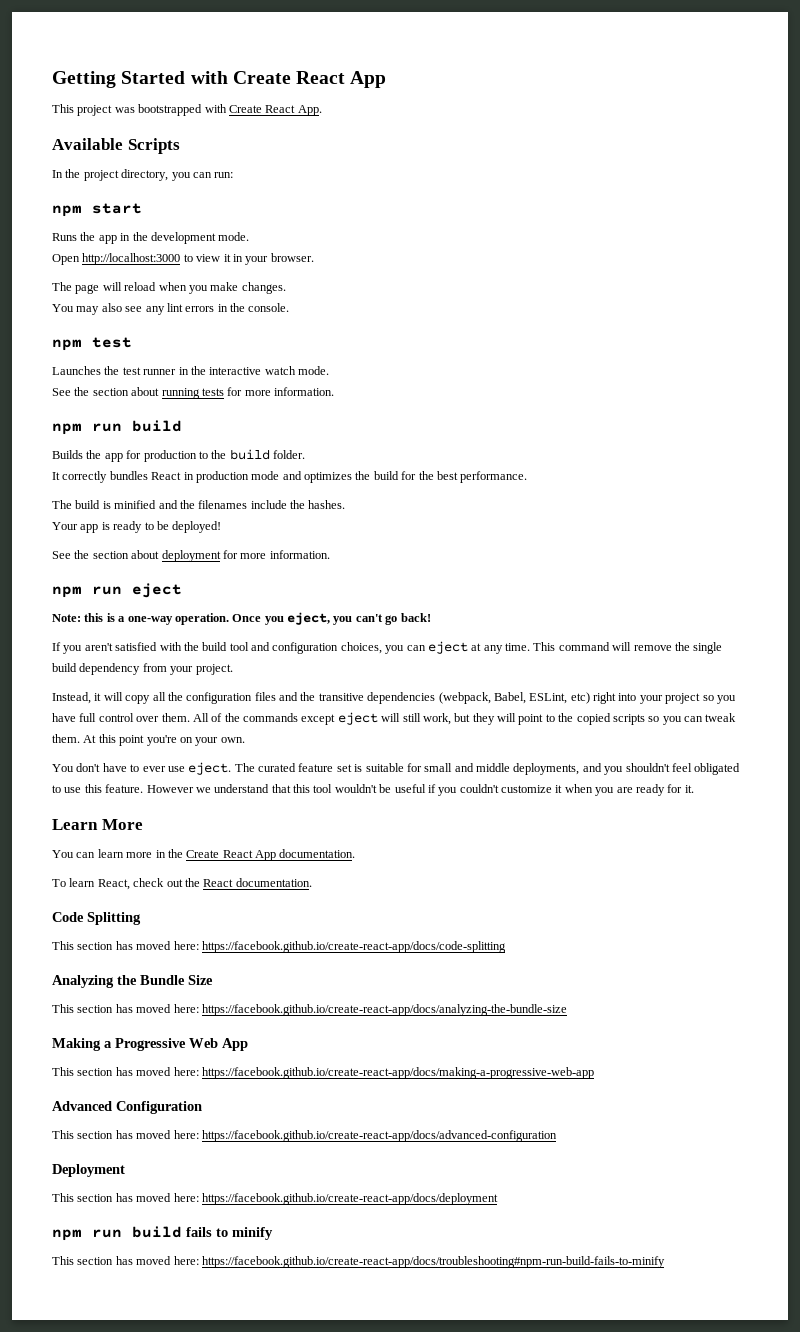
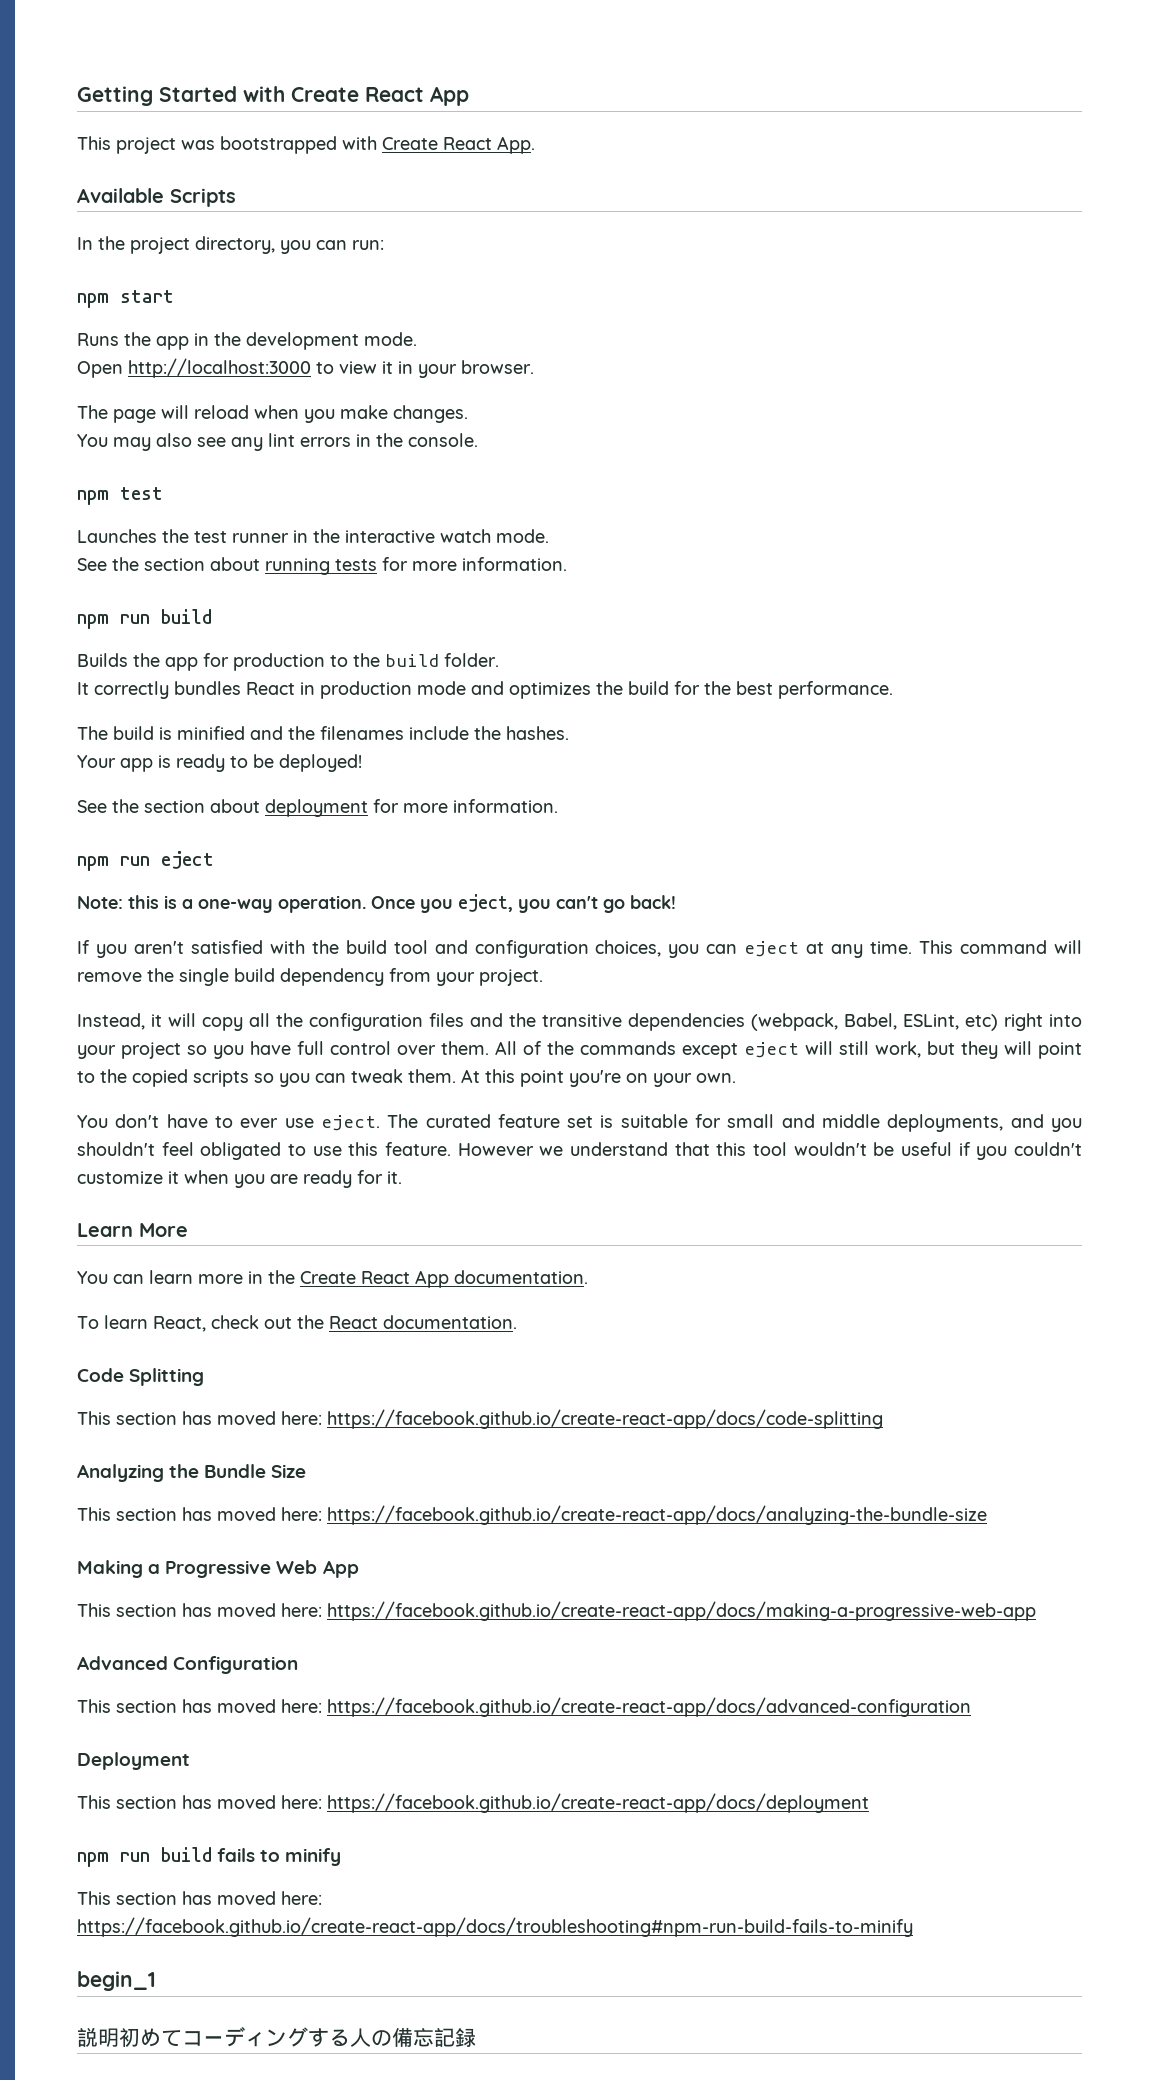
+ begin_1
+ 説明初めてコーディングする人の備忘記録

